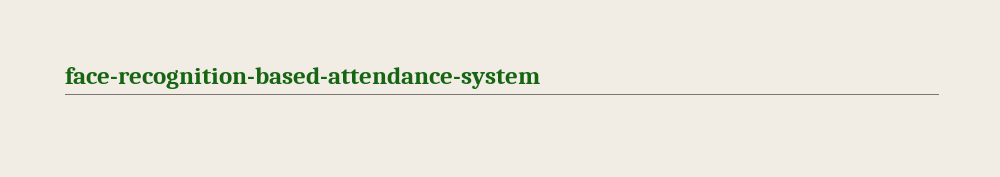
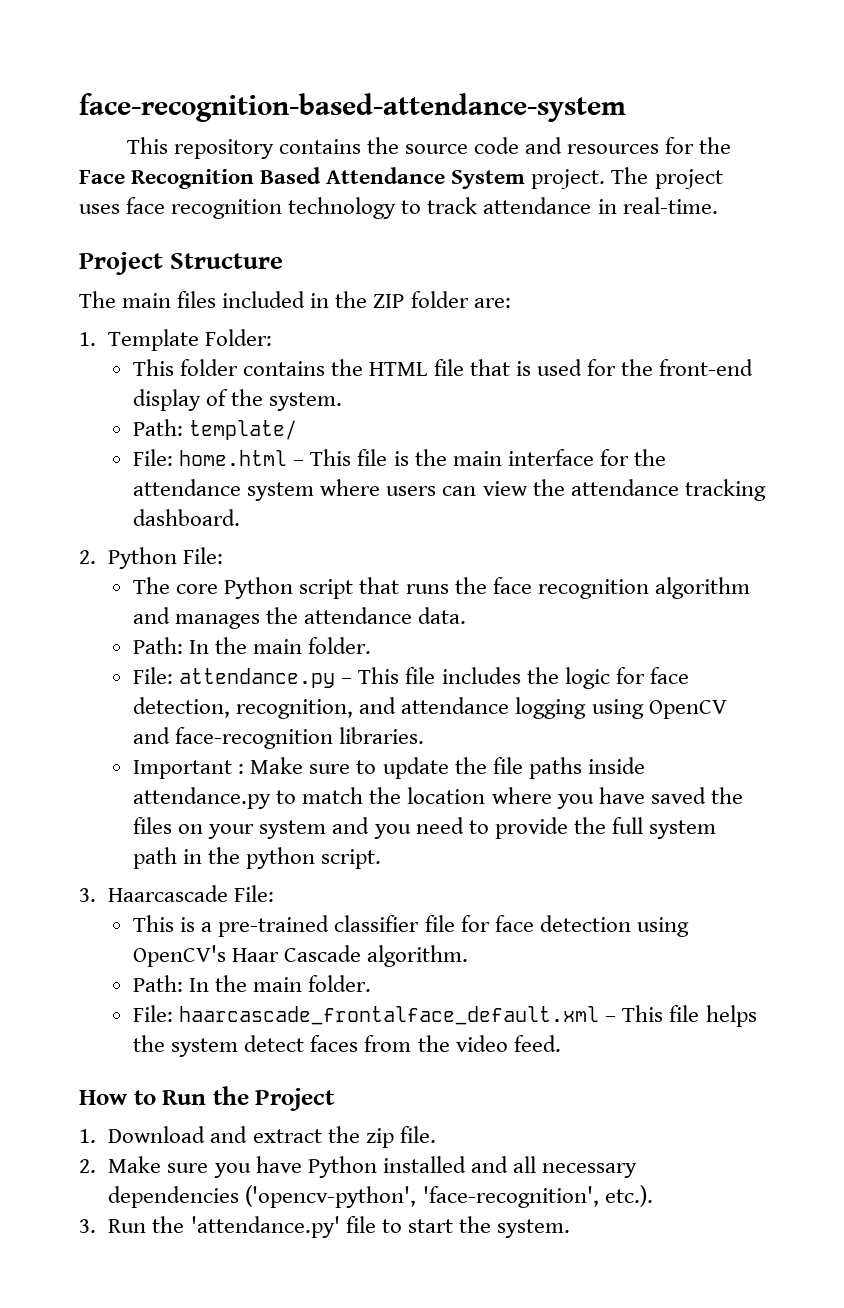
+ This repository contains the source code and resources for the Face Recognition Based Attendance System project. The project uses face recognition technology to track attendance in real-time.
+ Project Structure
+ The main files included in the ZIP folder are:
+ 1. Template Folder:
+ This folder contains the HTML file that is used for the front-end display of the system.
+ Path: template/
+ File: home.html – This file is the main interface for the attendance system where users can view the attendance tracking dashboard.
+ 2. Python File:
+ The core Python script that runs the face recognition algorithm and manages the attendance data.
+ Path: In the main folder.
+ File: attendance.py – This file includes the logic for face detection, recognition, and attendance logging using OpenCV and face-recognition libraries.
+ Important : Make sure to update the file paths inside attendance.py to match the location where you have saved the files on your system and you need to provide the full system path in the python script.
+ 3. Haarcascade File:
+ This is a pre-trained classifier file for face detection using OpenCV's Haar Cascade algorithm.
+ Path: In the main folder.
+ File: haarcascade_frontalface_default.xml – This file helps the system detect faces from the video feed.
+ How to Run the Project
+ 1. Download and extract the zip file.
+ 2. Make sure you have Python installed and all necessary dependencies ('opencv-python', 'face-recognition', etc.).
+ 3. Run the 'attendance.py' file to start the system.

